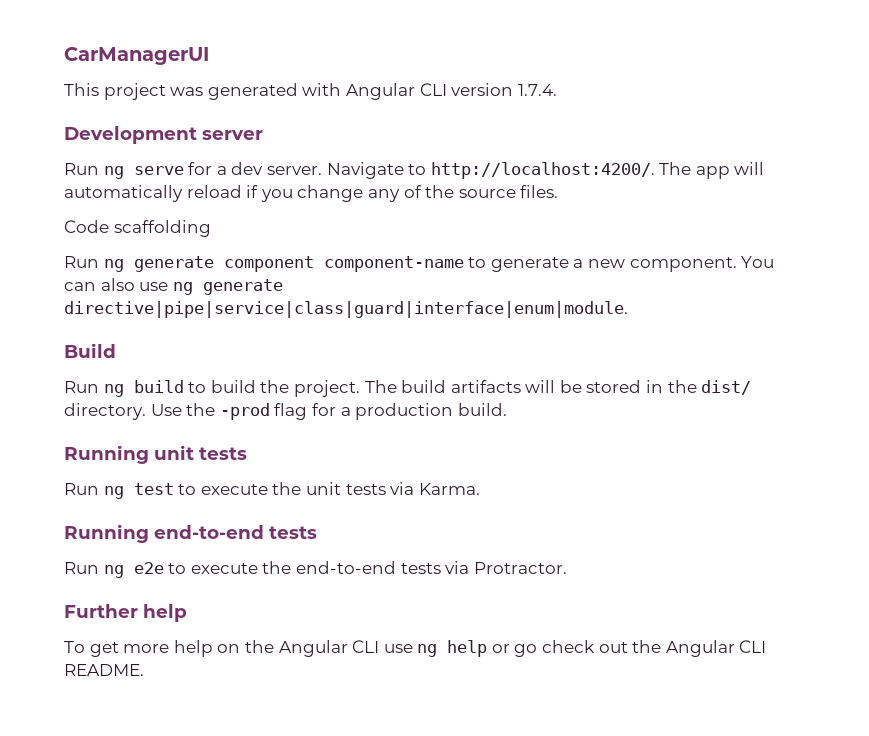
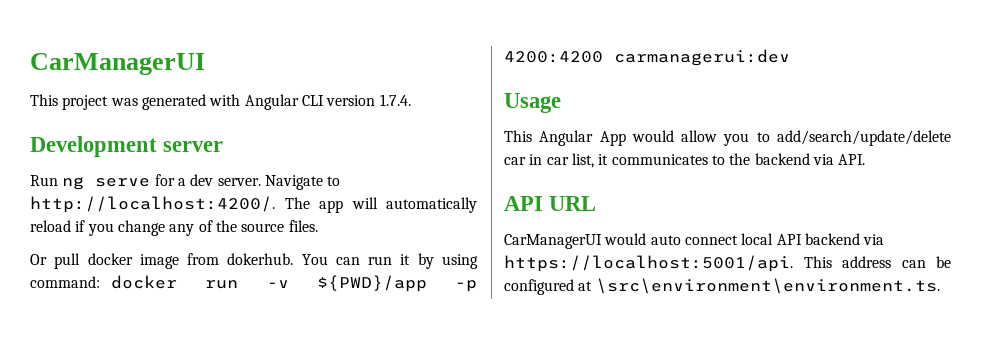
- Code scaffolding
- Run ng generate component component-name to generate a new component. You can also use ng generate directive|pipe|service|class|guard|interface|enum|module.
- Build
- Run ng build to build the project. The build artifacts will be stored in the dist/ directory. Use the -prod flag for a production build.
- Running unit tests
- Run ng test to execute the unit tests via Karma.
- Running end-to-end tests
- Run ng e2e to execute the end-to-end tests via Protractor.
- Further help
- To get more help on the Angular CLI use ng help or go check out the Angular CLI README.
+ Or pull docker image from dokerhub. You can run it by using command: docker run -v ${PWD}/app -p 4200:4200 carmanagerui:dev
+ Usage
+ This Angular App would allow you to add/search/update/delete car in car list, it communicates to the backend via API.
+ API URL
+ CarManagerUI would auto connect local API backend via https://localhost:5001/api. This address can be configured at \src\environment\environment.ts.

